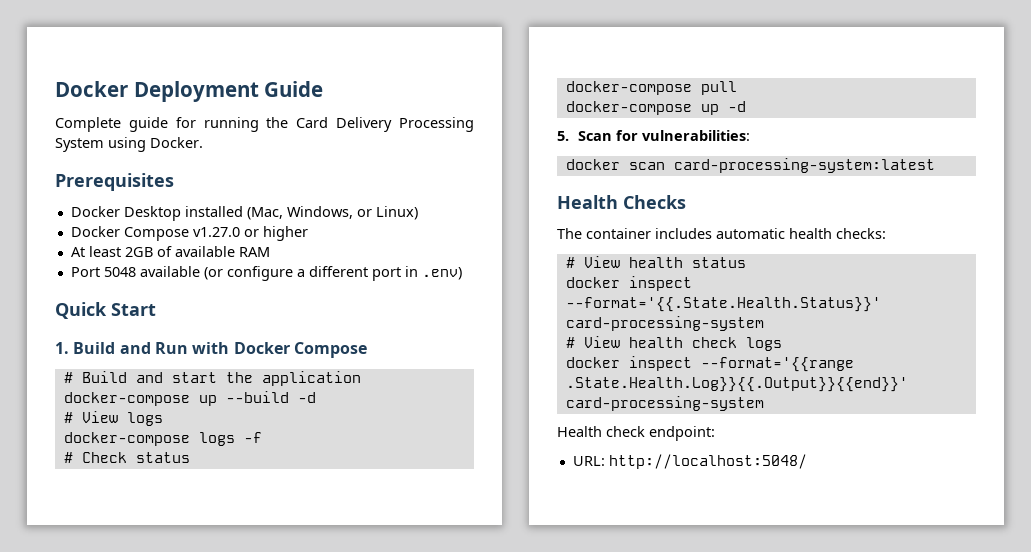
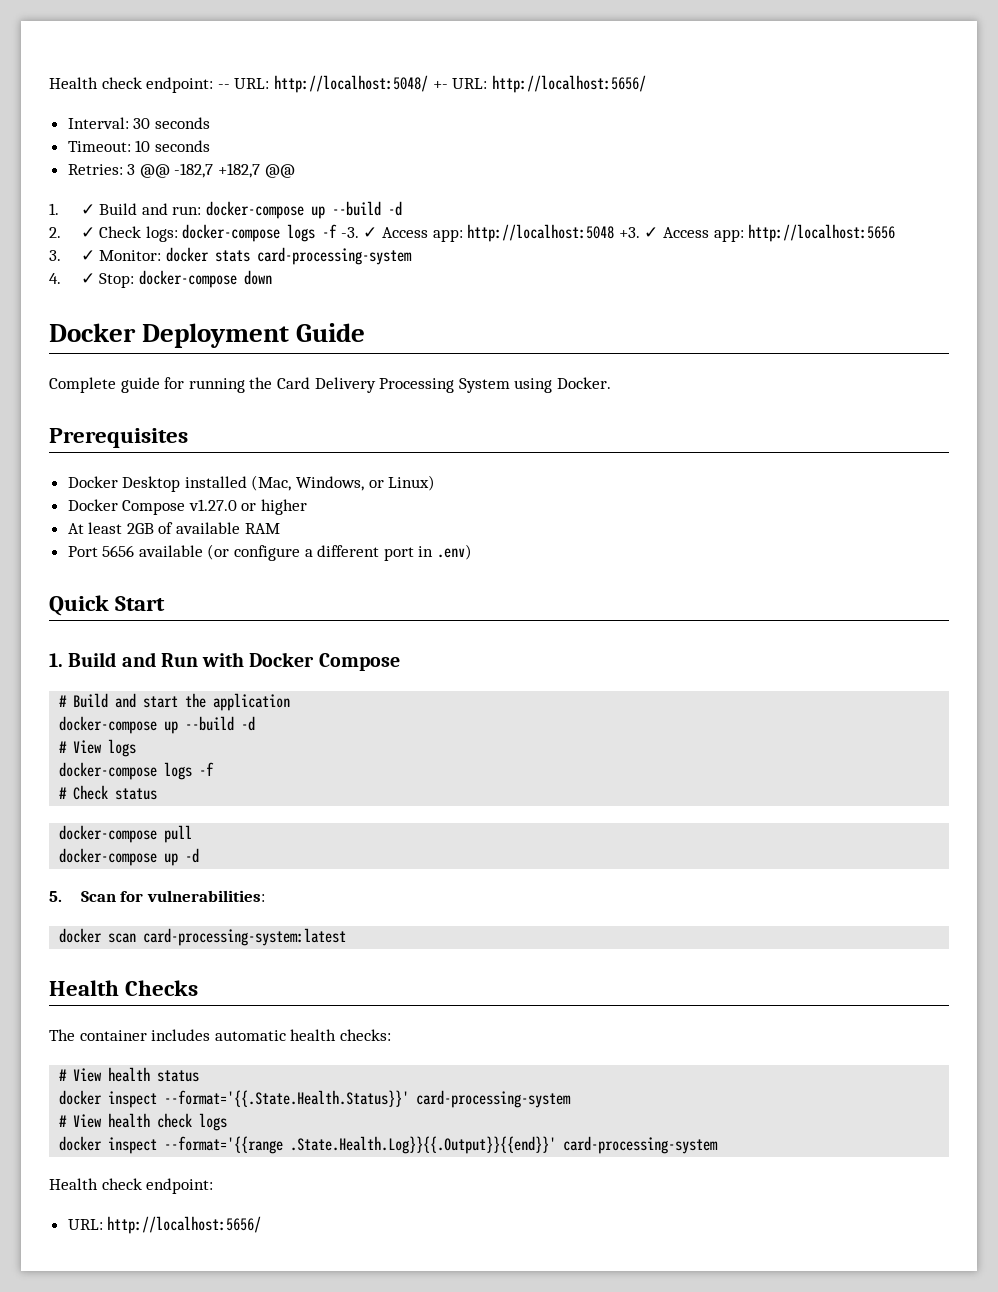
+ Health check endpoint: -- URL: http://localhost:5048/ +- URL: http://localhost:5656/
+ Interval: 30 seconds
+ Timeout: 10 seconds
+ Retries: 3 @@ -182,7 +182,7 @@
+ 1. ✓ Build and run: docker-compose up --build -d
+ 2. ✓ Check logs: docker-compose logs -f -3. ✓ Access app: http://localhost:5048 +3. ✓ Access app: http://localhost:5656
+ 3. ✓ Monitor: docker stats card-processing-system
+ 4. ✓ Stop: docker-compose down
- Port 5048 available (or configure a different port in .env)
+ Port 5656 available (or configure a different port in .env)
  docker inspect --format='{{range .State.Health.Log}}{{.Output}}{{end}}' card-processing-system
  Health check endpoint:
- URL: http://localhost:5048/
+ URL: http://localhost:5656/

